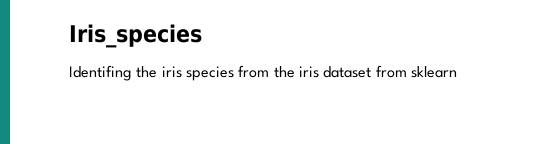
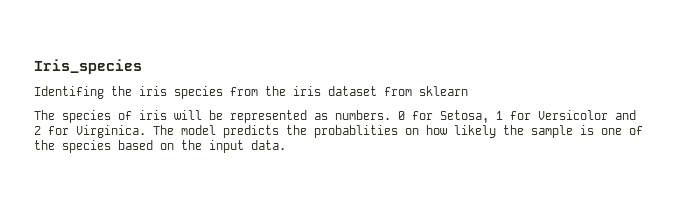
+ The species of iris will be represented as numbers. 0 for Setosa, 1 for Versicolor and 2 for Virginica. The model predicts the probablities on how likely the sample is one of the species based on the input data.

